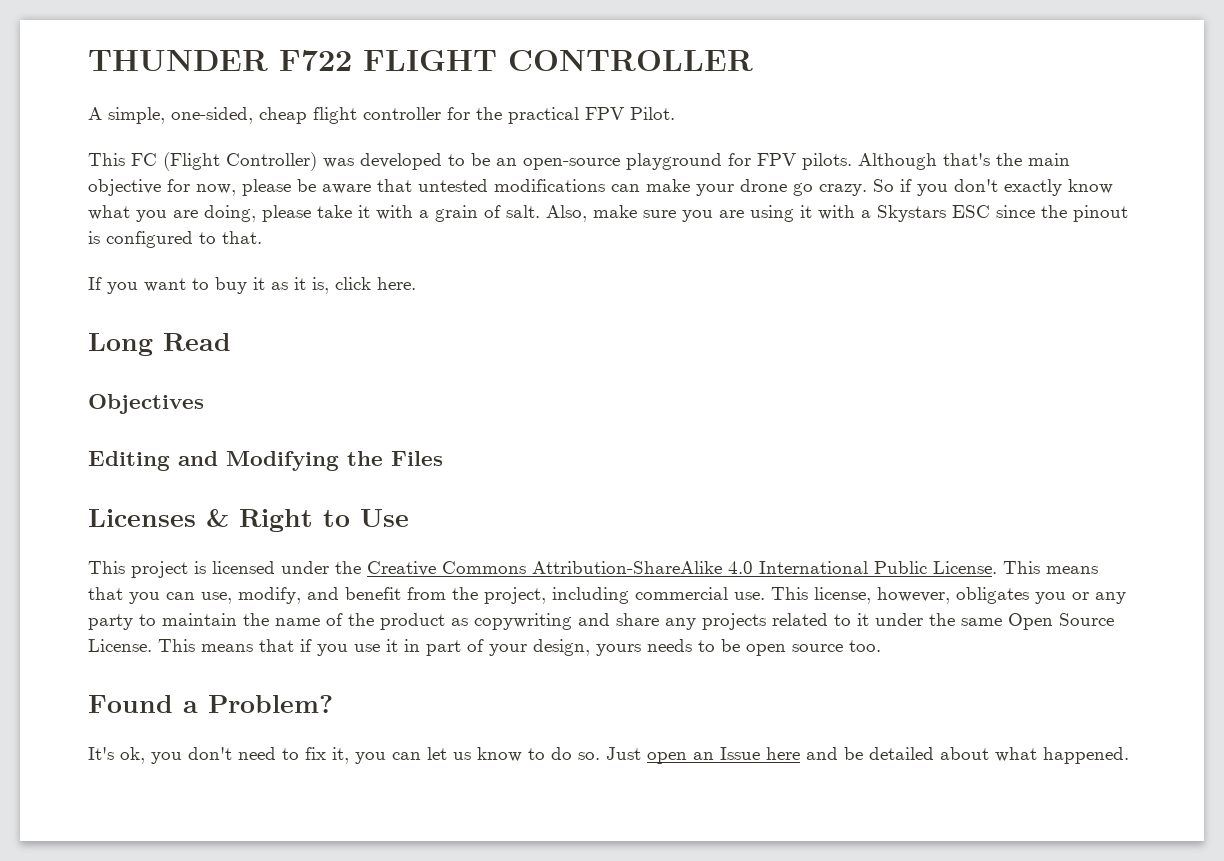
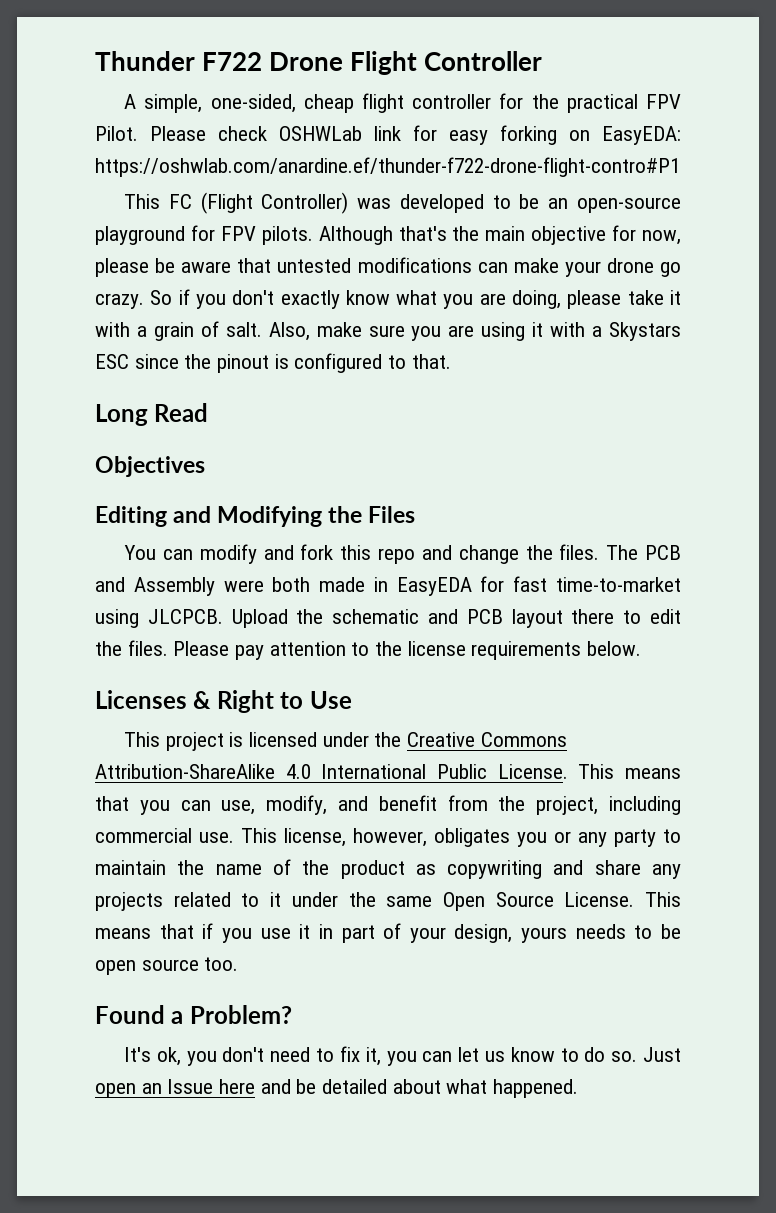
- THUNDER F722 FLIGHT CONTROLLER
+ Thunder F722 Drone Flight Controller
+ Please check OSHWLab link for easy forking on EasyEDA: https://oshwlab.com/anardine.ef/thunder-f722-drone-flight-contro#P1
- If you want to buy it as it is, click here.
+ You can modify and fork this repo and change the files. The PCB and Assembly were both made in EasyEDA for fast time-to-market using JLCPCB. Upload the schematic and PCB layout there to edit the files. Please pay attention to the license requirements below.

